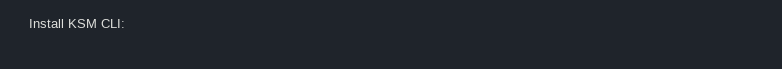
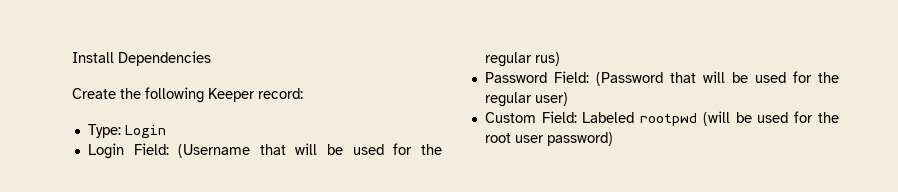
- Install KSM CLI:
+ Install Dependencies
+ Create the following Keeper record:
+ Type: Login
+ Login Field: (Username that will be used for the regular rus)
+ Password Field: (Password that will be used for the regular user)
+ Custom Field: Labeled rootpwd (will be used for the root user password)

